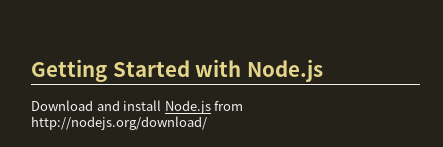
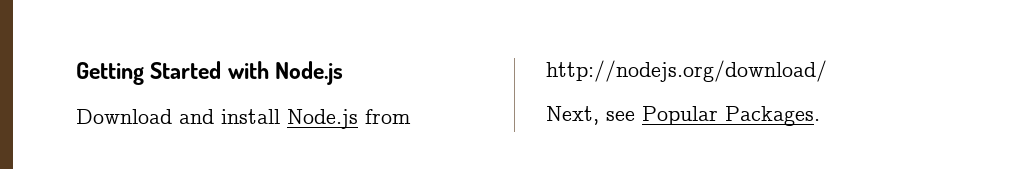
+ Next, see Popular Packages.

